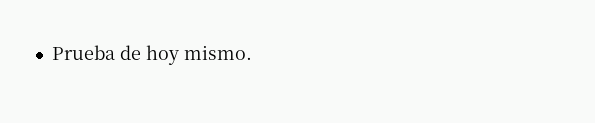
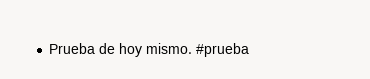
+ #prueba

